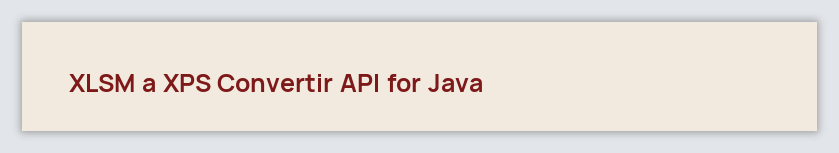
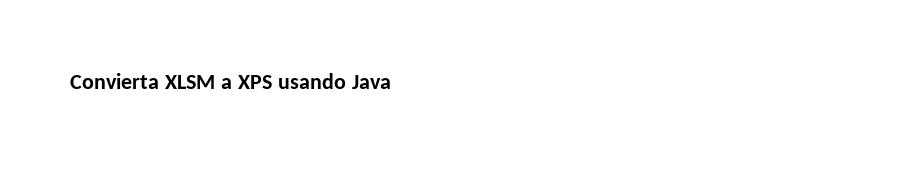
- XLSM a XPS Convertir API for Java
+ Convierta XLSM a XPS usando Java

